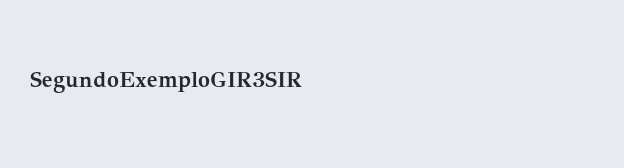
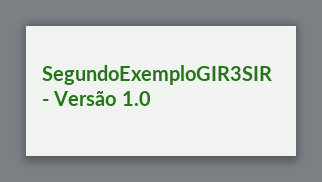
- SegundoExemploGIR3SIR
+ SegundoExemploGIR3SIR - Versão 1.0

